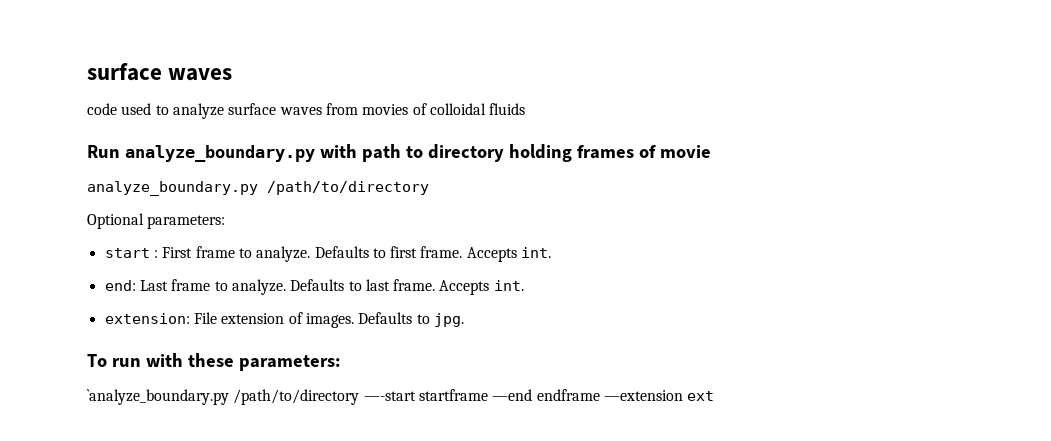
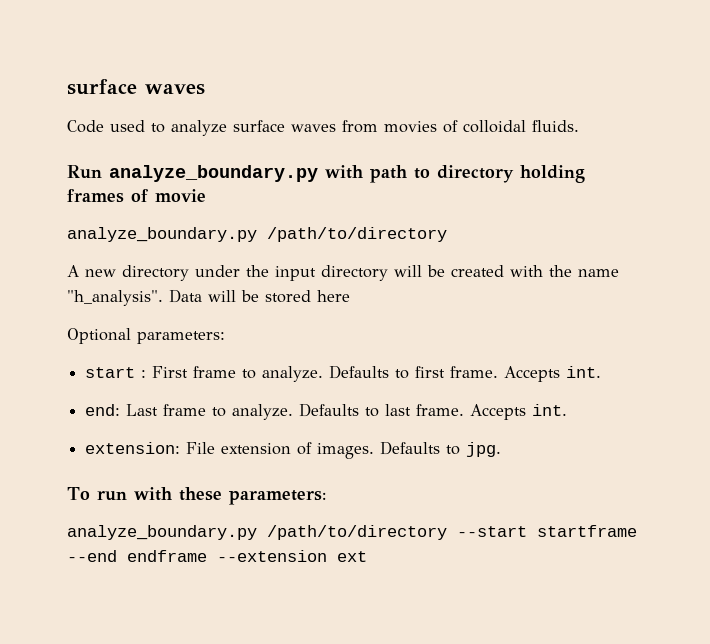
- code used to analyze surface waves from movies of colloidal fluids
+ Code used to analyze surface waves from movies of colloidal fluids.
+ A new directory under the input directory will be created with the name "h_analysis". Data will be stored here
- `analyze_boundary.py /path/to/directory —-start startframe —end endframe —extension ext
+ analyze_boundary.py /path/to/directory --start startframe --end endframe --extension ext

